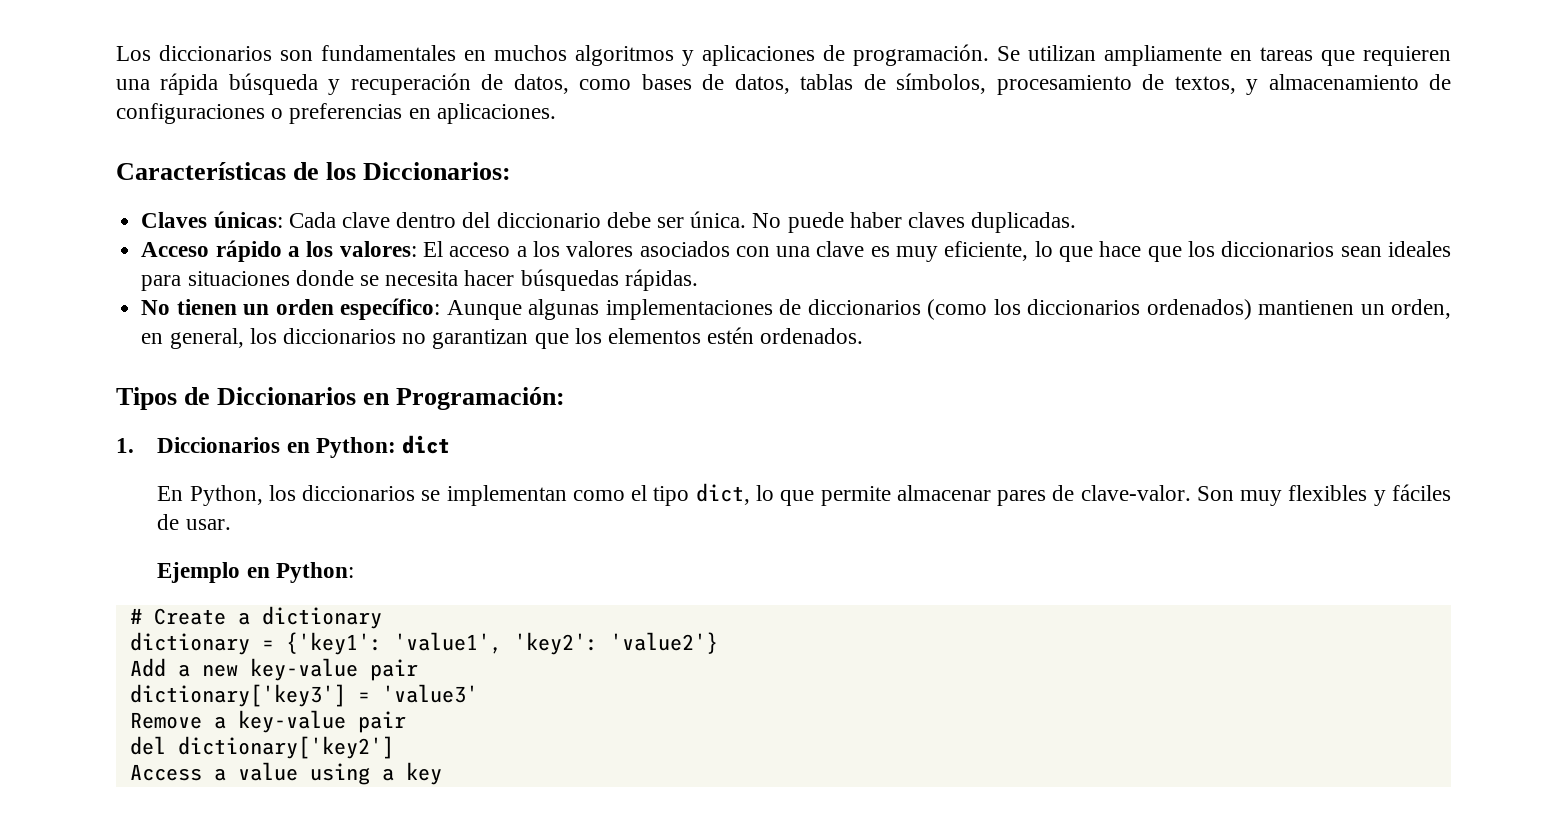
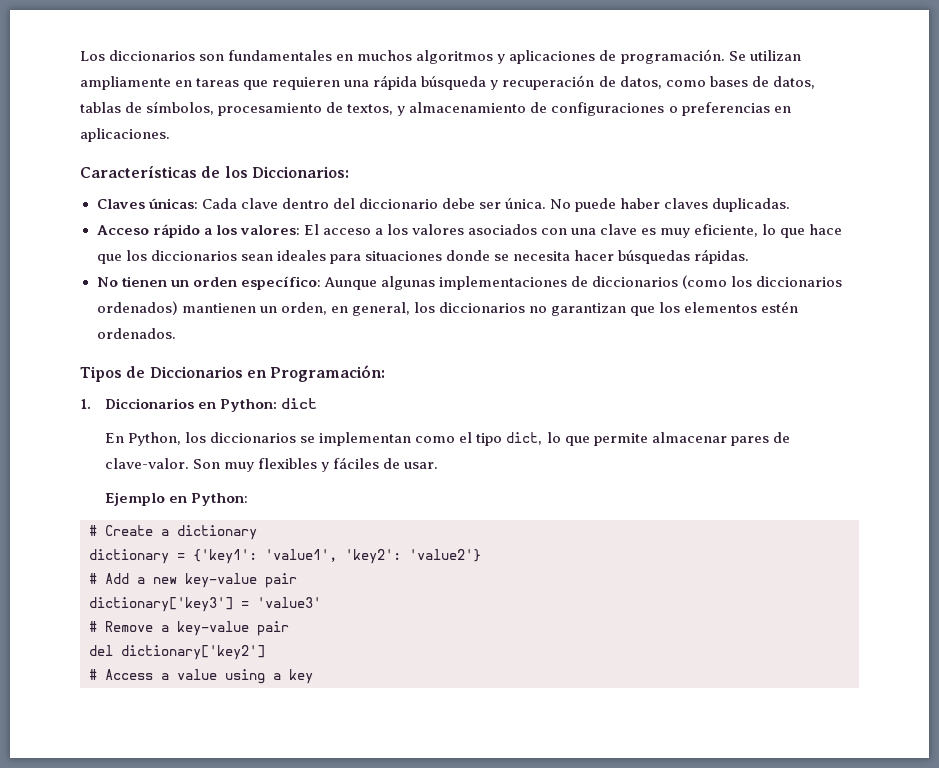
- Add a new key-value pair
+ # Add a new key-value pair
- Remove a key-value pair
+ # Remove a key-value pair
- Access a value using a key
+ # Access a value using a key

